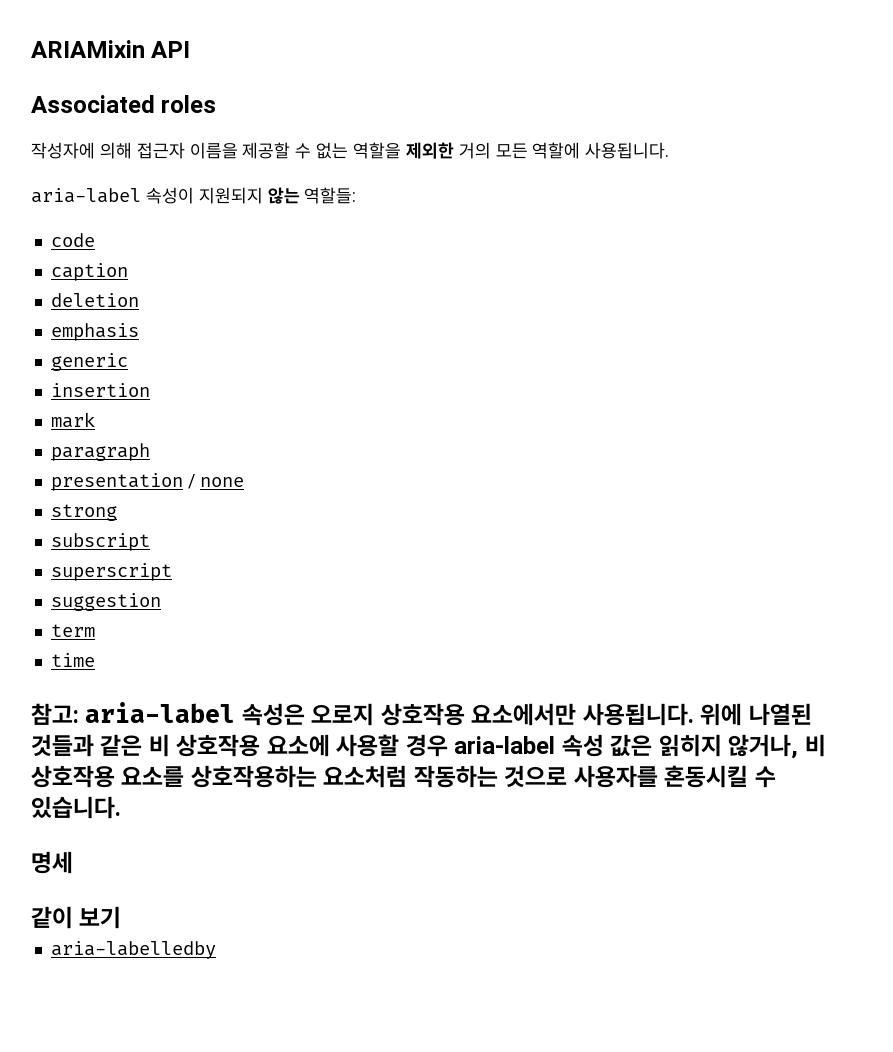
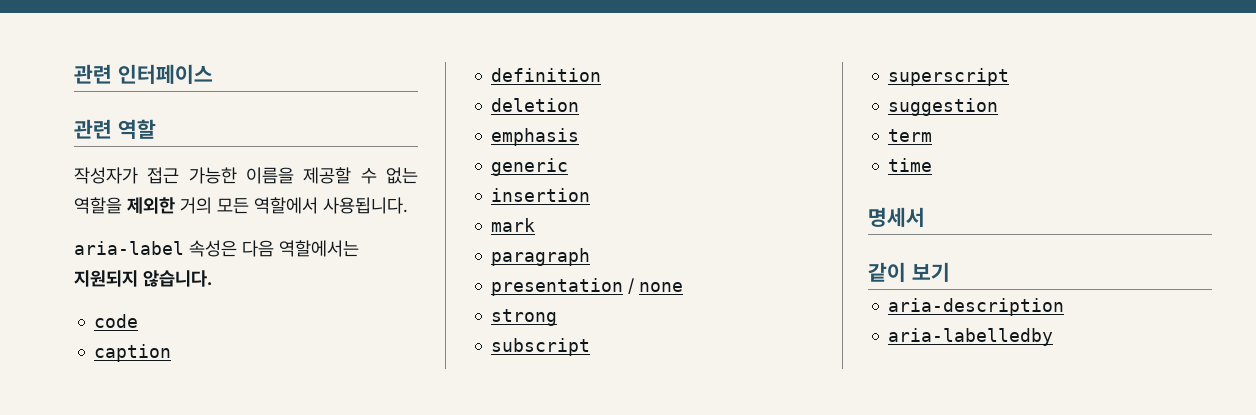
- ARIAMixin API
- Associated roles
- 작성자에 의해 접근자 이름을 제공할 수 없는 역할을 제외한 거의 모든 역할에 사용됩니다.
+ 관련 인터페이스
+ 관련 역할
+ 작성자가 접근 가능한 이름을 제공할 수 없는 역할을 제외한 거의 모든 역할에서 사용됩니다.
- aria-label 속성이 지원되지 않는 역할들:
+ aria-label 속성은 다음 역할에서는 지원되지 않습니다.
+ definition
- 참고: aria-label 속성은 오로지 상호작용 요소에서만 사용됩니다. 위에 나열된 것들과 같은 비 상호작용 요소에 사용할 경우 aria-label 속성 값은 읽히지 않거나, 비 상호작용 요소를 상호작용하는 요소처럼 작동하는 것으로 사용자를 혼동시킬 수 있습니다.
- 명세
+ 명세서
+ aria-description

